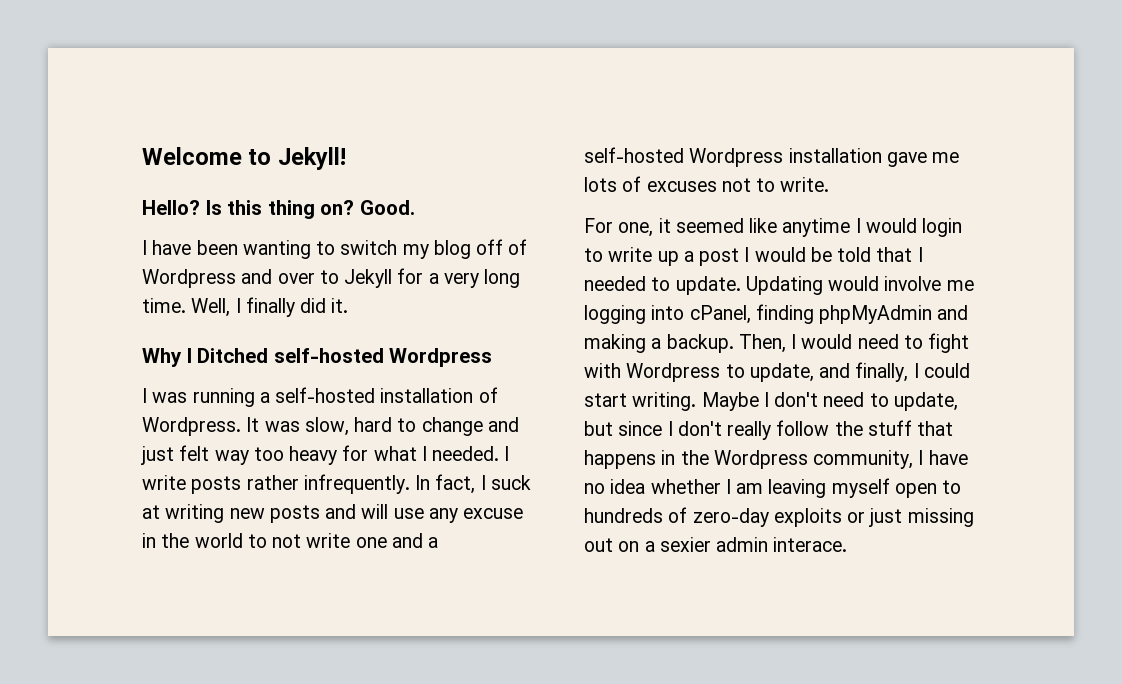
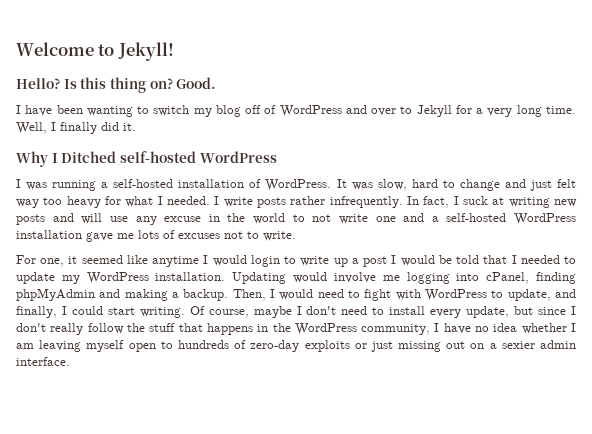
- I have been wanting to switch my blog off of Wordpress and over to Jekyll for a very long time.
+ I have been wanting to switch my blog off of WordPress and over to Jekyll for a very long time.
- Why I Ditched self-hosted Wordpress
+ Why I Ditched self-hosted WordPress
- I was running a self-hosted installation of Wordpress.
+ I was running a self-hosted installation of WordPress.
- In fact, I suck at writing new posts and will use any excuse in the world to not write one and a self-hosted Wordpress installation gave me lots of excuses not to write.
+ In fact, I suck at writing new posts and will use any excuse in the world to not write one and a self-hosted WordPress installation gave me lots of excuses not to write.
- For one, it seemed like anytime I would login to write up a post I would be told that I needed to update.
+ For one, it seemed like anytime I would login to write up a post I would be told that I needed to update my WordPress installation.
- Then, I would need to fight with Wordpress to update, and finally, I could start writing.
+ Then, I would need to fight with WordPress to update, and finally, I could start writing.
- Maybe I don't need to update, but since I don't really follow the stuff that happens in the Wordpress community, I have no idea whether I am leaving myself open to hundreds of zero-day exploits or just missing out on a sexier admin interace.
+ Of course, maybe I don't need to install every update, but since I don't really follow the stuff that happens in the WordPress community, I have no idea whether I am leaving myself open to hundreds of zero-day exploits or just missing out on a sexier admin interface.

